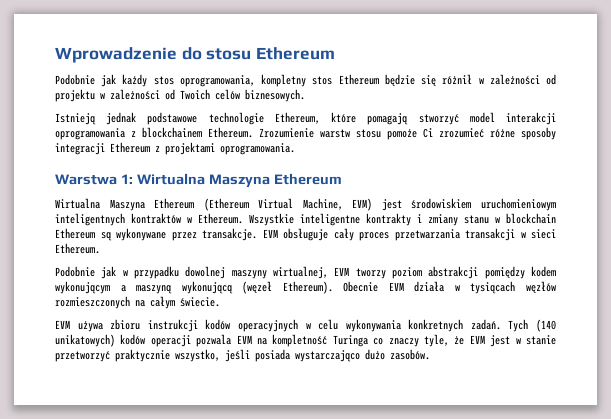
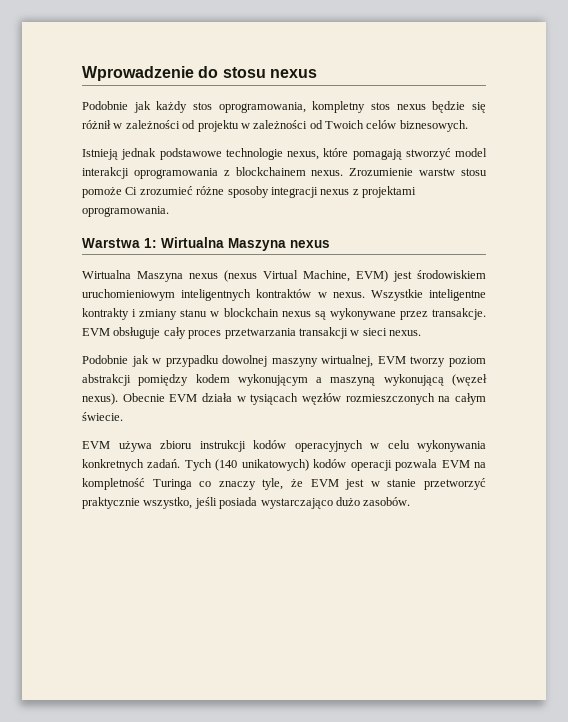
- Wprowadzenie do stosu Ethereum
+ Wprowadzenie do stosu nexus
- Podobnie jak każdy stos oprogramowania, kompletny stos Ethereum będzie się różnił w zależności od projektu w zależności od Twoich celów biznesowych.
+ Podobnie jak każdy stos oprogramowania, kompletny stos nexus będzie się różnił w zależności od projektu w zależności od Twoich celów biznesowych.
- Istnieją jednak podstawowe technologie Ethereum, które pomagają stworzyć model interakcji oprogramowania z blockchainem Ethereum.
+ Istnieją jednak podstawowe technologie nexus, które pomagają stworzyć model interakcji oprogramowania z blockchainem nexus.
- Zrozumienie warstw stosu pomoże Ci zrozumieć różne sposoby integracji Ethereum z projektami oprogramowania.
+ Zrozumienie warstw stosu pomoże Ci zrozumieć różne sposoby integracji nexus z projektami oprogramowania.
- Warstwa 1: Wirtualna Maszyna Ethereum
- Wirtualna Maszyna Ethereum (Ethereum Virtual Machine, EVM) jest środowiskiem uruchomieniowym inteligentnych kontraktów w Ethereum.
+ Warstwa 1: Wirtualna Maszyna nexus
+ Wirtualna Maszyna nexus (nexus Virtual Machine, EVM) jest środowiskiem uruchomieniowym inteligentnych kontraktów w nexus.
- Wszystkie inteligentne kontrakty i zmiany stanu w blockchain Ethereum są wykonywane przez transakcje.
+ Wszystkie inteligentne kontrakty i zmiany stanu w blockchain nexus są wykonywane przez transakcje.
- EVM obsługuje cały proces przetwarzania transakcji w sieci Ethereum.
+ EVM obsługuje cały proces przetwarzania transakcji w sieci nexus.
- Podobnie jak w przypadku dowolnej maszyny wirtualnej, EVM tworzy poziom abstrakcji pomiędzy kodem wykonującym a maszyną wykonującą (węzeł Ethereum).
+ Podobnie jak w przypadku dowolnej maszyny wirtualnej, EVM tworzy poziom abstrakcji pomiędzy kodem wykonującym a maszyną wykonującą (węzeł nexus).

